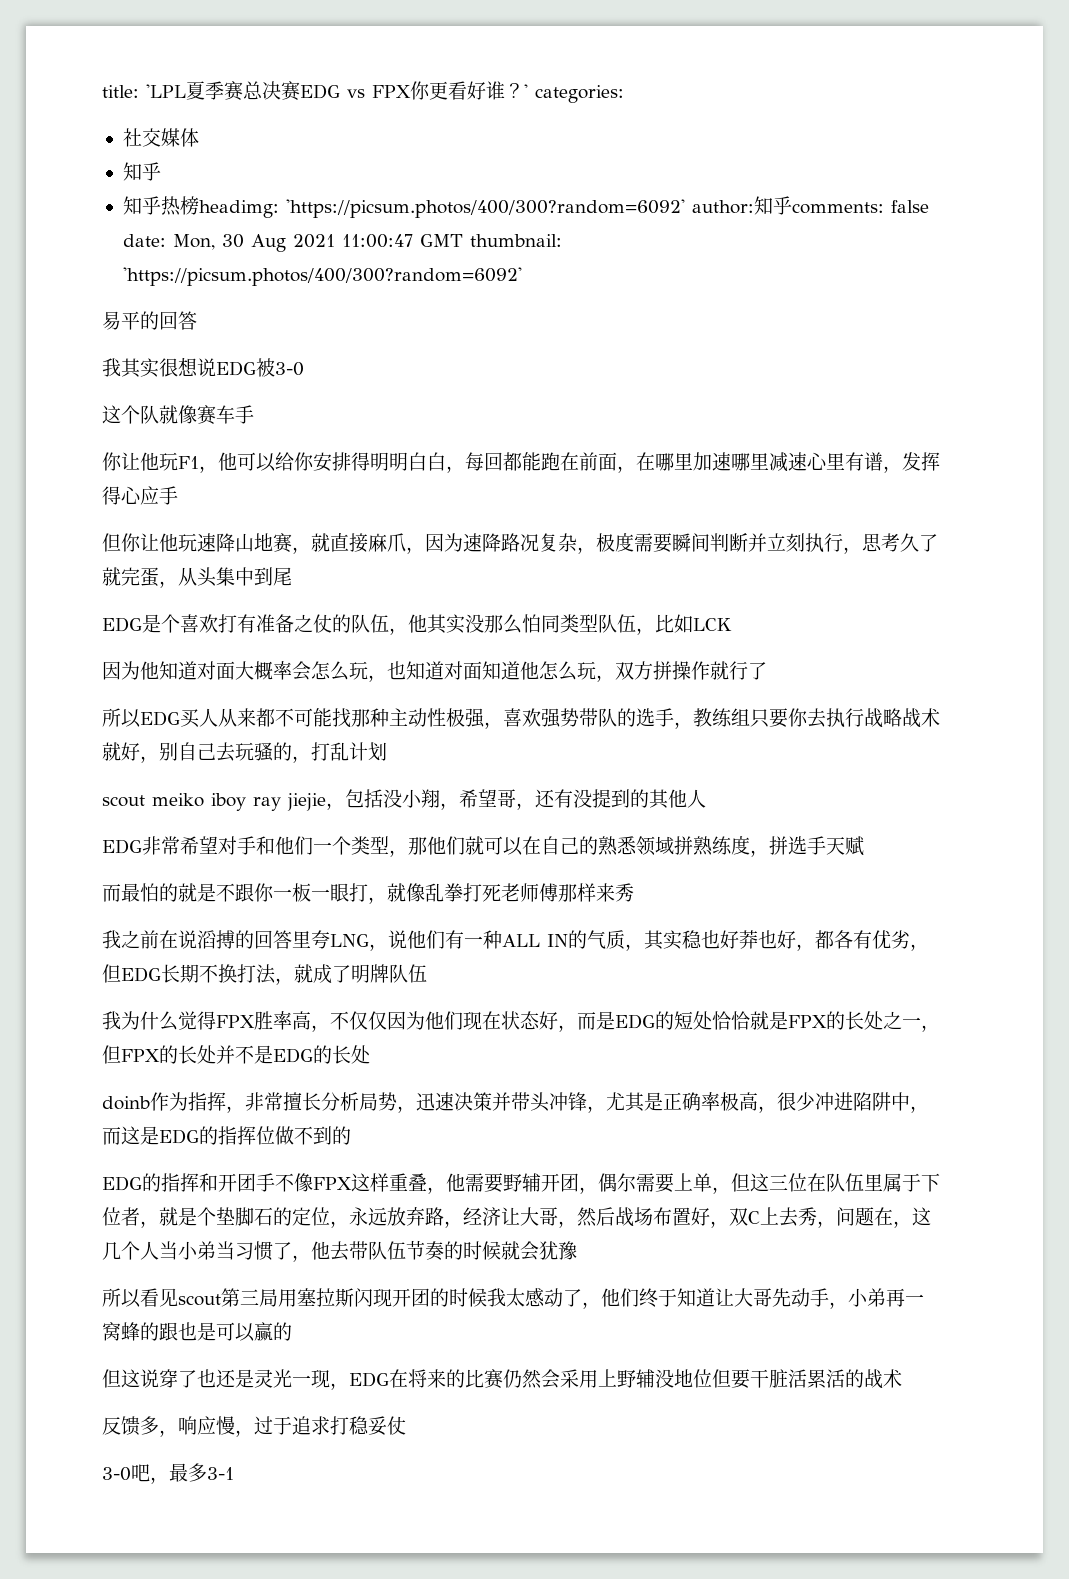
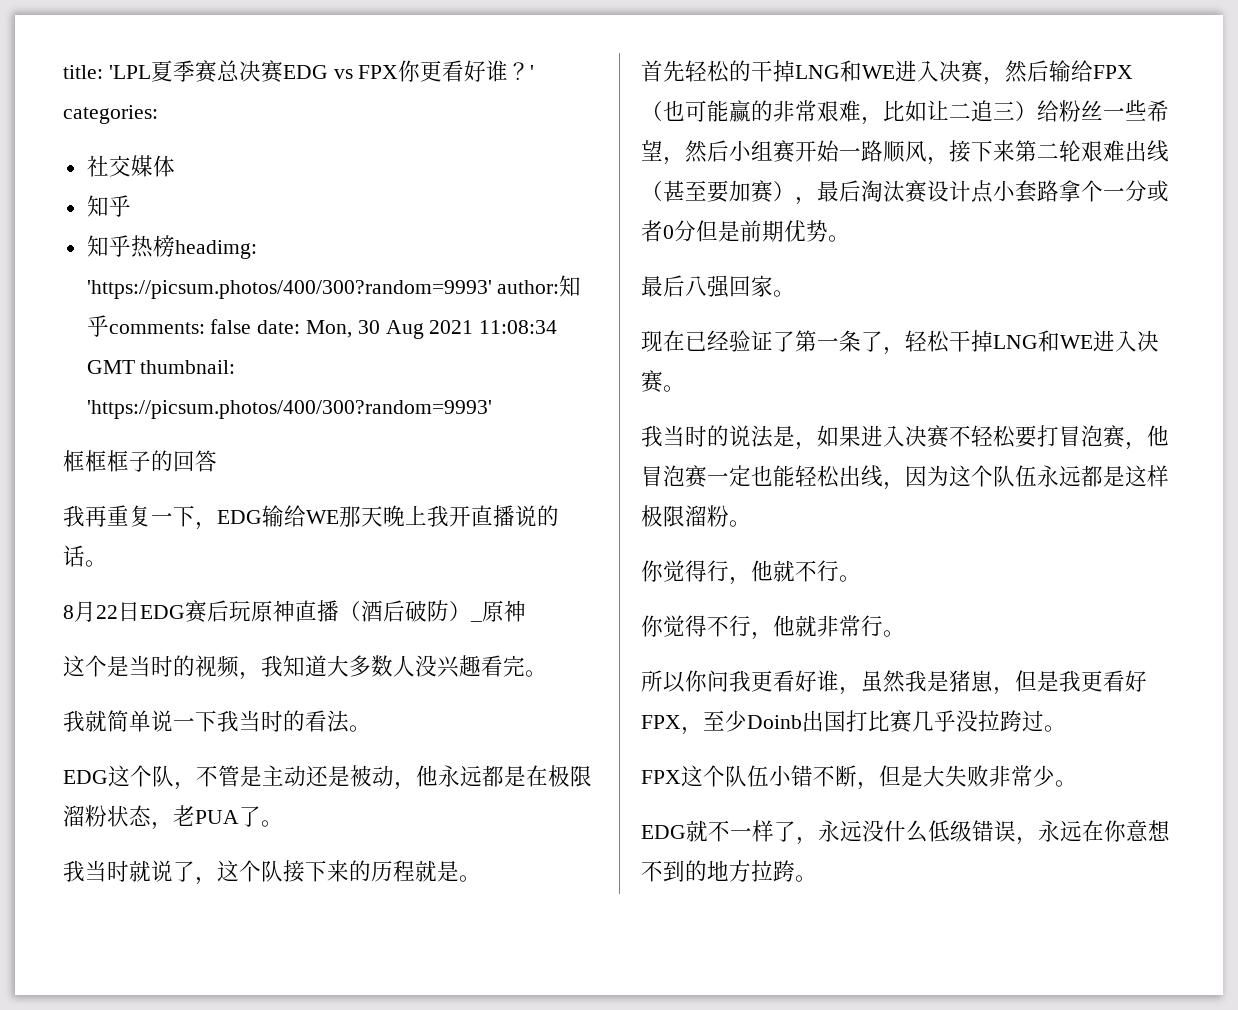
- 知乎热榜headimg: 'https://picsum.photos/400/300?random=6092' author:知乎comments: false date: Mon, 30 Aug 2021 11:00:47 GMT thumbnail: 'https://picsum.photos/400/300?random=6092'
- 易平的回答
+ 知乎热榜headimg: 'https://picsum.photos/400/300?random=9993' author:知乎comments: false date: Mon, 30 Aug 2021 11:08:34 GMT thumbnail: 'https://picsum.photos/400/300?random=9993'
+ 框框框子的回答
- 我其实很想说EDG被3-0
- 这个队就像赛车手
- 你让他玩F1，他可以给你安排得明明白白，每回都能跑在前面，在哪里加速哪里减速心里有谱，发挥得心应手
- 但你让他玩速降山地赛，就直接麻爪，因为速降路况复杂，极度需要瞬间判断并立刻执行，思考久了就完蛋，从头集中到尾
- EDG是个喜欢打有准备之仗的队伍，他其实没那么怕同类型队伍，比如LCK
- 因为他知道对面大概率会怎么玩，也知道对面知道他怎么玩，双方拼操作就行了
- 所以EDG买人从来都不可能找那种主动性极强，喜欢强势带队的选手，教练组只要你去执行战略战术就好，别自己去玩骚的，打乱计划
- scout meiko iboy ray jiejie，包括没小翔，希望哥，还有没提到的其他人
- EDG非常希望对手和他们一个类型，那他们就可以在自己的熟悉领域拼熟练度，拼选手天赋
- 而最怕的就是不跟你一板一眼打，就像乱拳打死老师傅那样来秀
- 我之前在说滔搏的回答里夸LNG，说他们有一种ALL IN的气质，其实稳也好莽也好，都各有优劣，但EDG长期不换打法，就成了明牌队伍
- 我为什么觉得FPX胜率高，不仅仅因为他们现在状态好，而是EDG的短处恰恰就是FPX的长处之一，但FPX的长处并不是EDG的长处
- doinb作为指挥，非常擅长分析局势，迅速决策并带头冲锋，尤其是正确率极高，很少冲进陷阱中，而这是EDG的指挥位做不到的
- EDG的指挥和开团手不像FPX这样重叠，他需要野辅开团，偶尔需要上单，但这三位在队伍里属于下位者，就是个垫脚石的定位，永远放弃路，经济让大哥，然后战场布置好，双C上去秀，问题在，这几个人当小弟当习惯了，他去带队伍节奏的时候就会犹豫
- 所以看见scout第三局用塞拉斯闪现开团的时候我太感动了，他们终于知道让大哥先动手，小弟再一窝蜂的跟也是可以赢的
- 但这说穿了也还是灵光一现，EDG在将来的比赛仍然会采用上野辅没地位但要干脏活累活的战术
- 反馈多，响应慢，过于追求打稳妥仗
- 3-0吧，最多3-1
+ 我再重复一下，EDG输给WE那天晚上我开直播说的话。
+ 8月22日EDG赛后玩原神直播（酒后破防）_原神
+ 这个是当时的视频，我知道大多数人没兴趣看完。
+ 我就简单说一下我当时的看法。
+ EDG这个队，不管是主动还是被动，他永远都是在极限溜粉状态，老PUA了。
+ 我当时就说了，这个队接下来的历程就是。
+ 首先轻松的干掉LNG和WE进入决赛，然后输给FPX（也可能赢的非常艰难，比如让二追三）给粉丝一些希望，然后小组赛开始一路顺风，接下来第二轮艰难出线（甚至要加赛），最后淘汰赛设计点小套路拿个一分或者0分但是前期优势。
+ 最后八强回家。
+ 现在已经验证了第一条了，轻松干掉LNG和WE进入决赛。
+ 我当时的说法是，如果进入决赛不轻松要打冒泡赛，他冒泡赛一定也能轻松出线，因为这个队伍永远都是这样极限溜粉。
+ 你觉得行，他就不行。
+ 你觉得不行，他就非常行。
+ 所以你问我更看好谁，虽然我是猪崽，但是我更看好FPX，至少Doinb出国打比赛几乎没拉跨过。
+ FPX这个队伍小错不断，但是大失败非常少。
+ EDG就不一样了，永远没什么低级错误，永远在你意想不到的地方拉跨。

